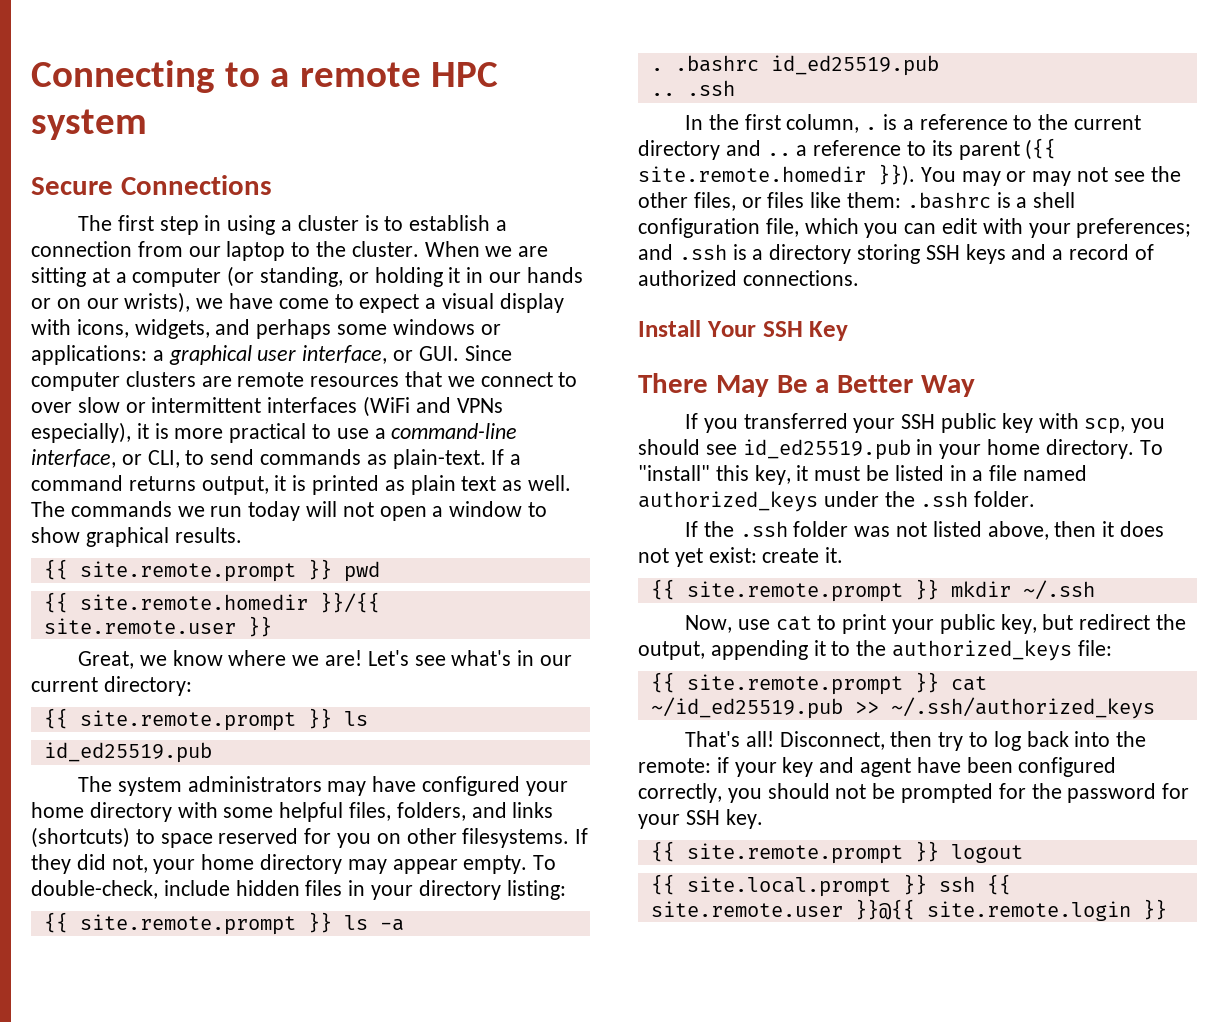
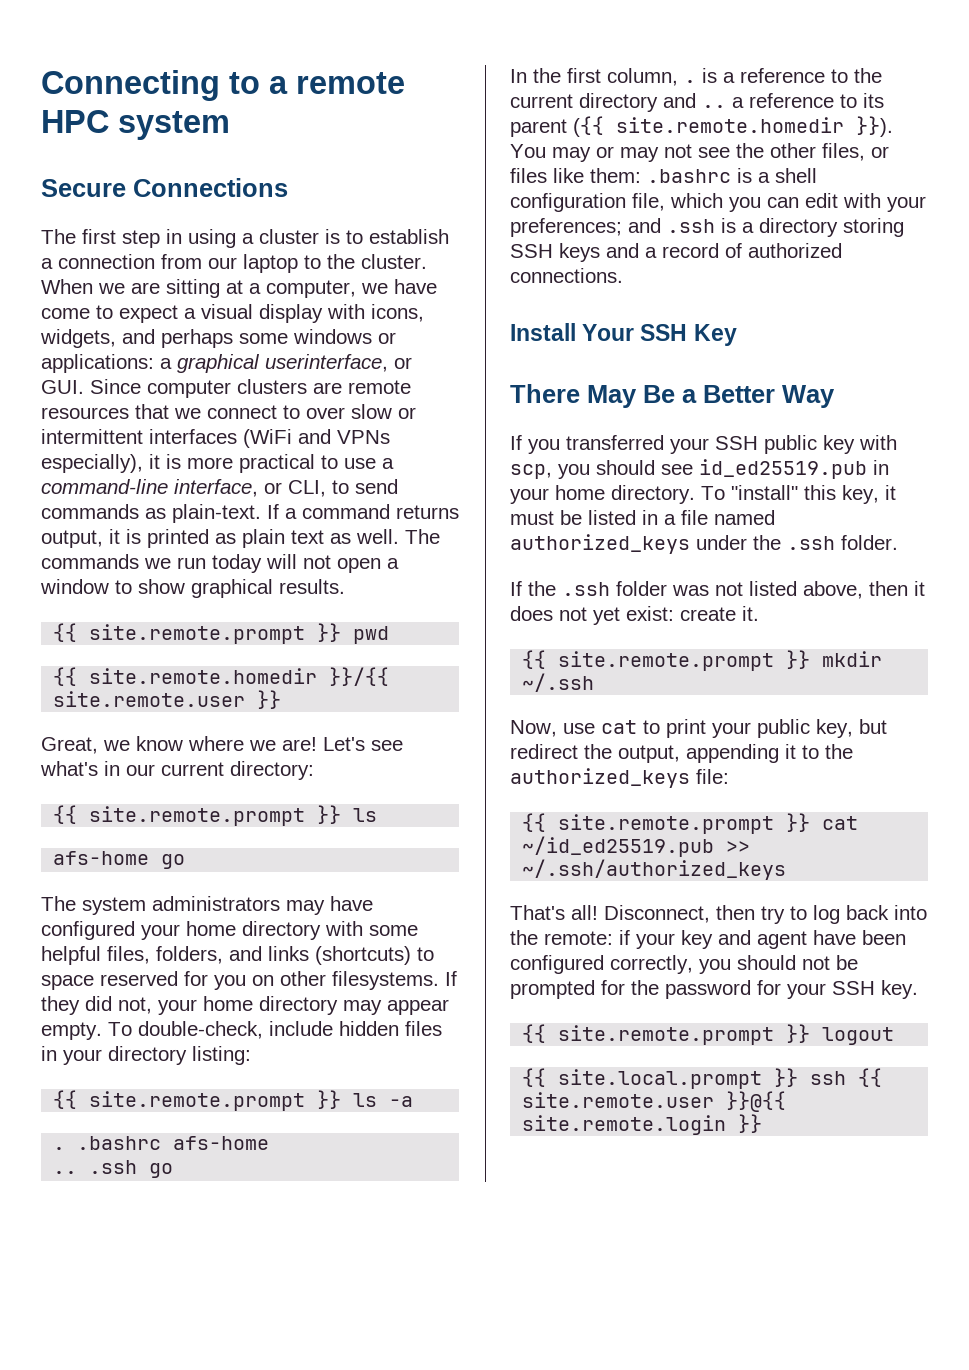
- When we are sitting at a computer (or standing, or holding it in our hands or on our wrists), we have come to expect a visual display with icons, widgets, and perhaps some windows or applications:
+ When we are sitting at a computer, we have come to expect a visual display with icons, widgets, and perhaps some windows or applications:
- a graphical user interface, or GUI. Since computer clusters are remote resources that we connect to over slow or intermittent interfaces (WiFi and VPNs especially), it is more practical to use a command-line interface, or CLI, to send commands as plain-text.
+ a graphical userinterface, or GUI. Since computer clusters are remote resources that we connect to over slow or intermittent interfaces (WiFi and VPNs especially), it is more practical to use a command-line interface, or CLI, to send commands as plain-text.
  Let's see what's in our current directory:
  {{ site.remote.prompt }} ls
- id_ed25519.pub
+ afs-home go
- . .bashrc id_ed25519.pub
+ . .bashrc afs-home
- .. .ssh
+ .. .ssh go

